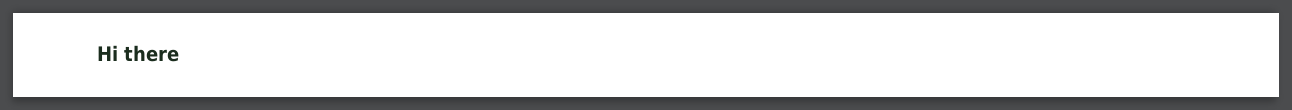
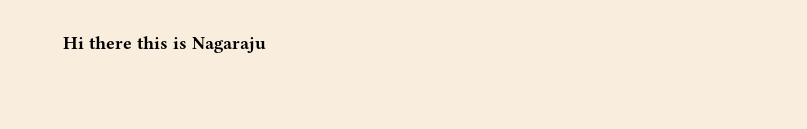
- Hi there
+ Hi there this is Nagaraju

